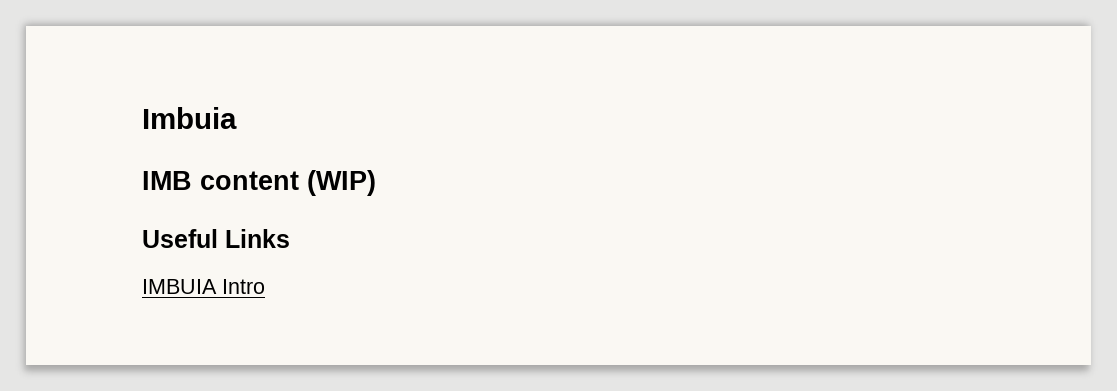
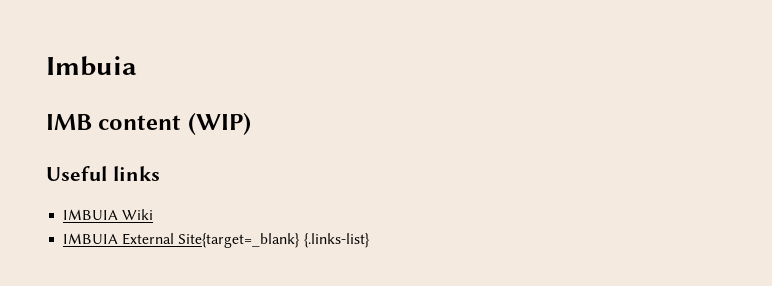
- Useful Links
- IMBUIA Intro
+ Useful links
+ IMBUIA Wiki
+ IMBUIA External Site{target=_blank} {.links-list}

